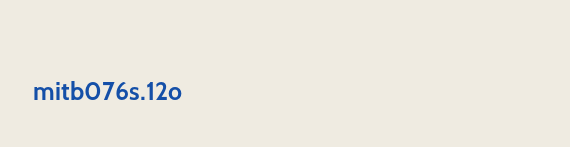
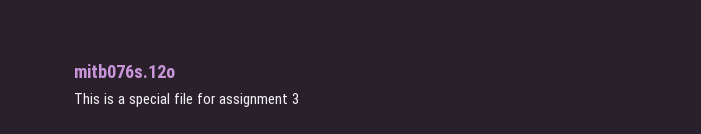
+ This is a special file for assignment 3

